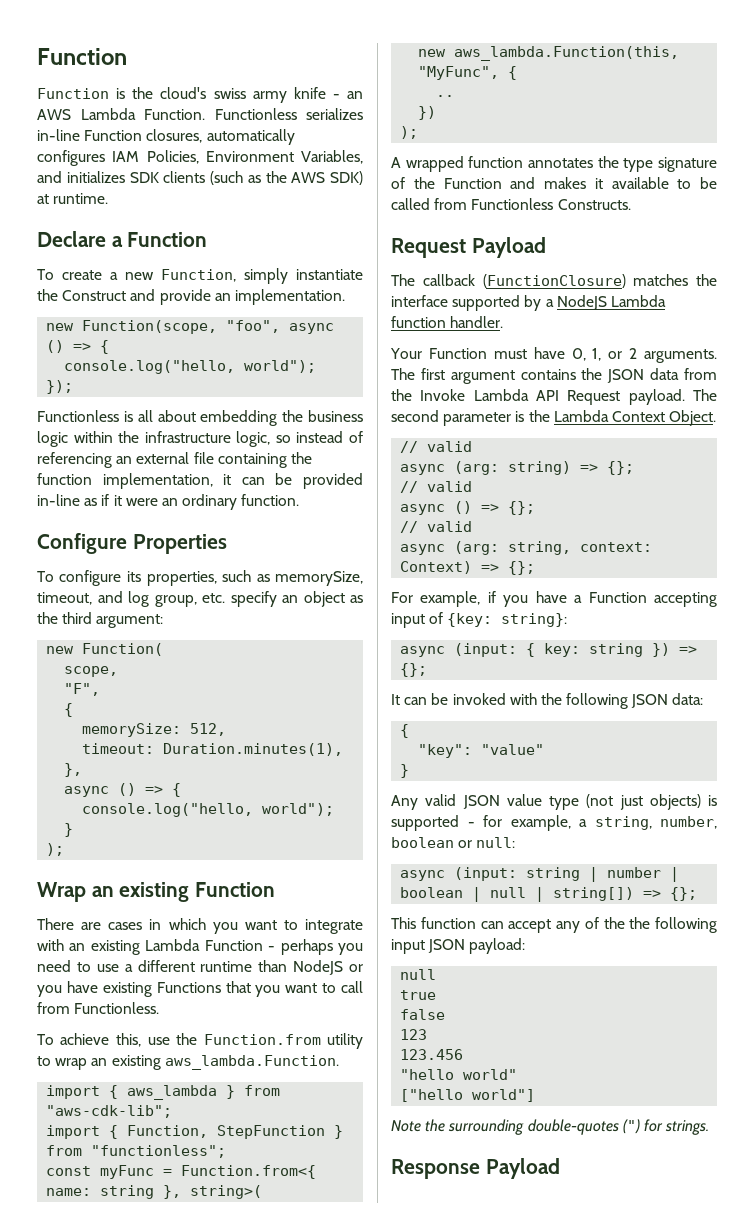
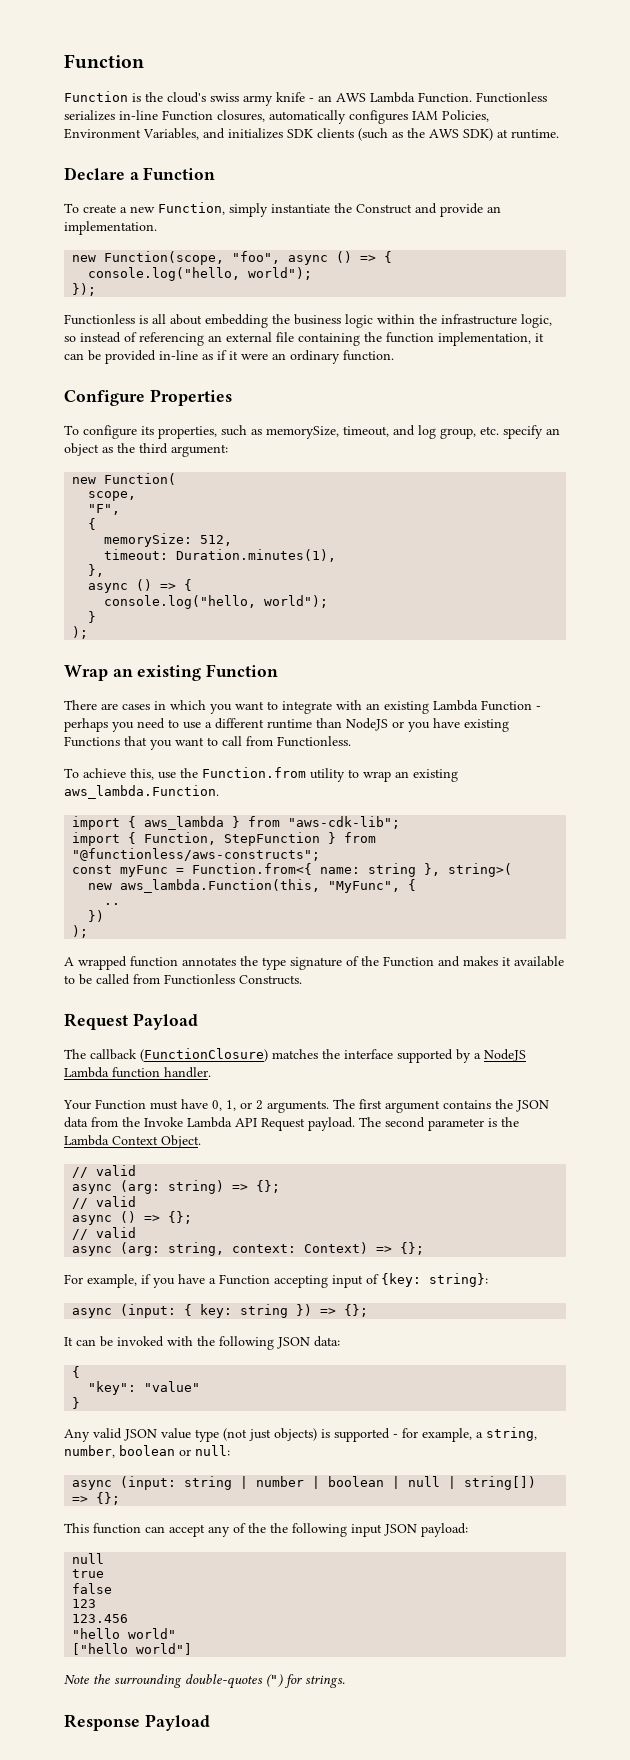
- import { Function, StepFunction } from "functionless";
+ import { Function, StepFunction } from "@functionless/aws-constructs";

